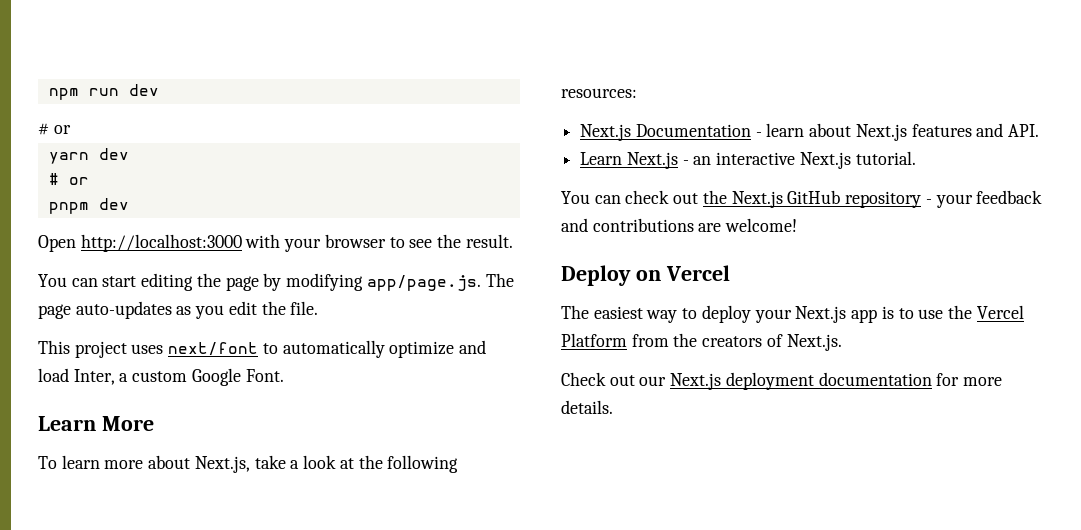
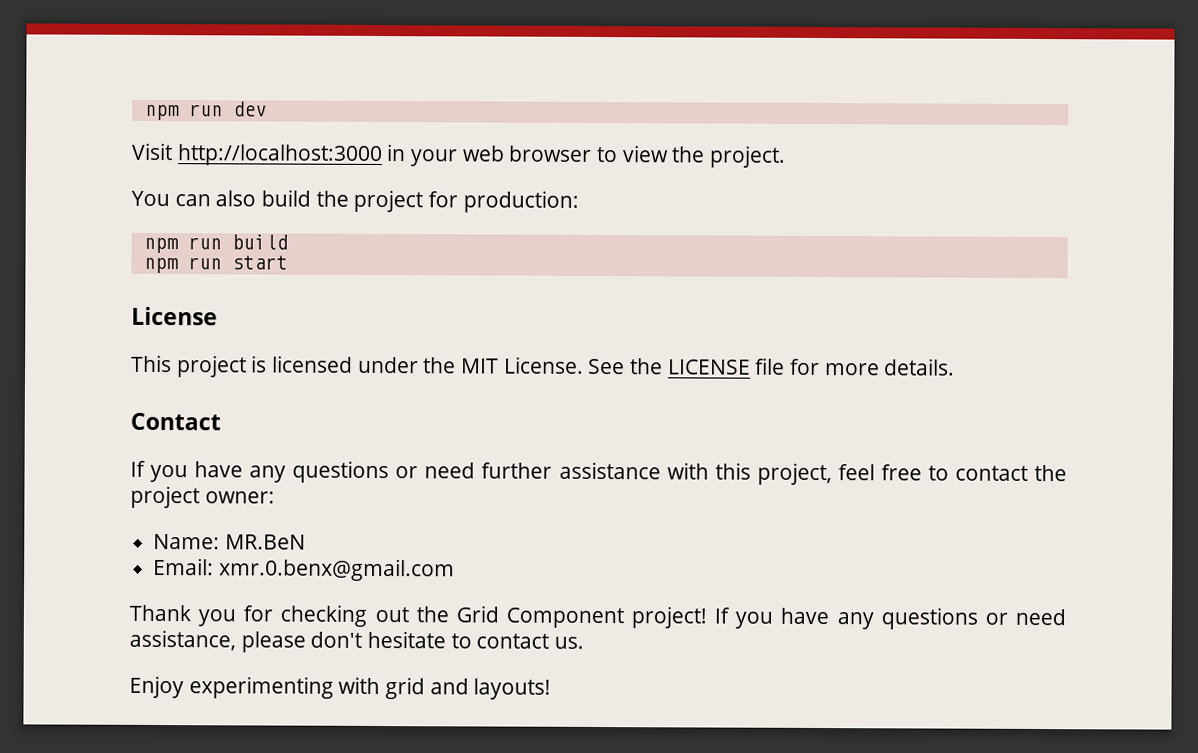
  npm run dev
- # or
- yarn dev
- # or
- pnpm dev
- Open http://localhost:3000 with your browser to see the result.
- You can start editing the page by modifying app/page.js. The page auto-updates as you edit the file.
- This project uses next/font to automatically optimize and load Inter, a custom Google Font.
- Learn More
- To learn more about Next.js, take a look at the following resources:
- Next.js Documentation - learn about Next.js features and API.
- Learn Next.js - an interactive Next.js tutorial.
- You can check out the Next.js GitHub repository - your feedback and contributions are welcome!
- Deploy on Vercel
- The easiest way to deploy your Next.js app is to use the Vercel Platform from the creators of Next.js.
- Check out our Next.js deployment documentation for more details.
+ Visit http://localhost:3000 in your web browser to view the project.
+ You can also build the project for production:
+ npm run build
+ npm run start
+ License
+ This project is licensed under the MIT License. See the LICENSE file for more details.
+ Contact
+ If you have any questions or need further assistance with this project, feel free to contact the project owner:
+ Name: MR.BeN
+ Email: xmr.0.benx@gmail.com
+ Thank you for checking out the Grid Component project! If you have any questions or need assistance, please don't hesitate to contact us.
+ Enjoy experimenting with grid and layouts!

